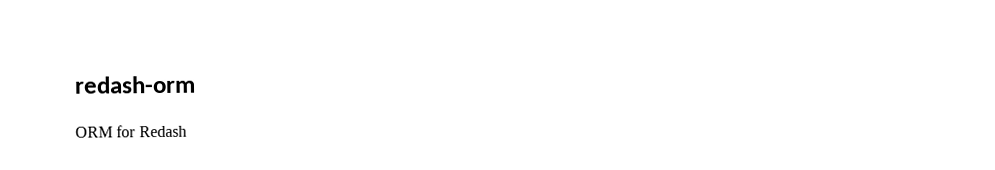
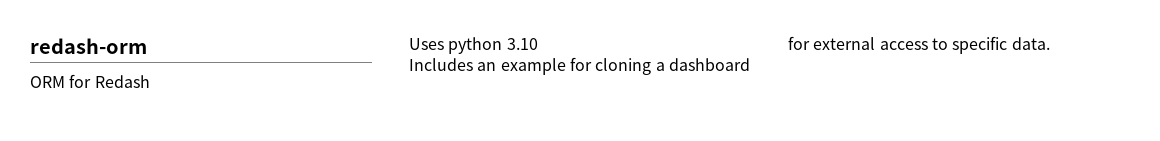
+ Uses python 3.10
+ Includes an example for cloning a dashboard for external access to specific data.

